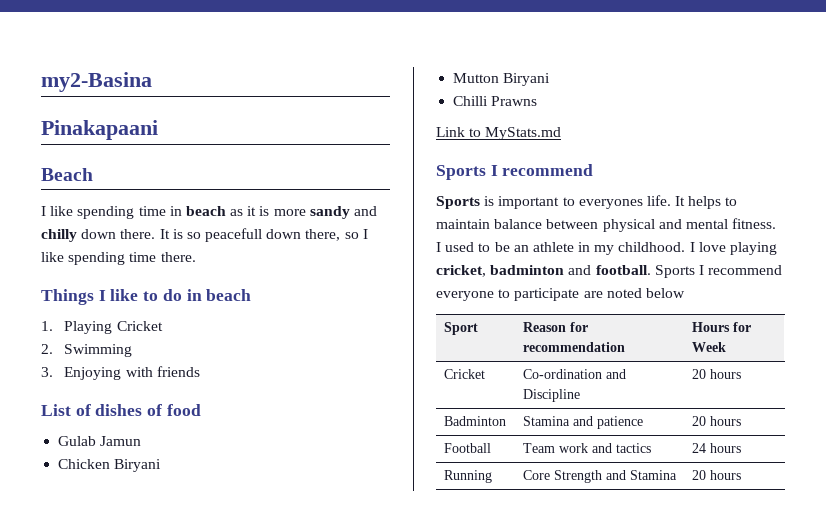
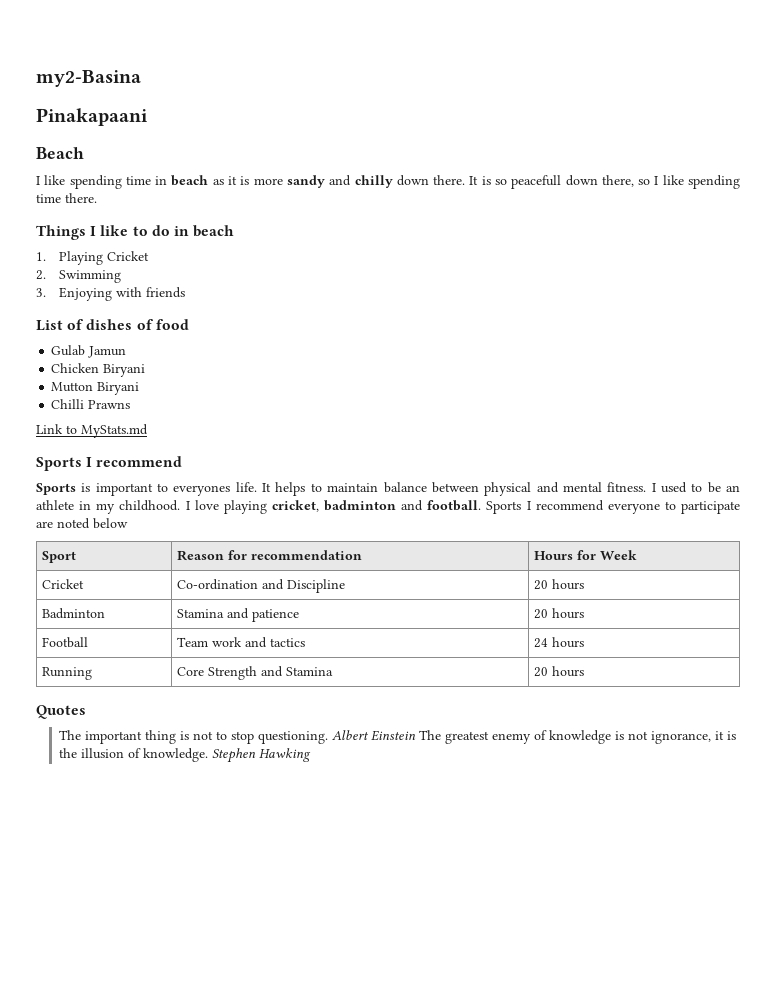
+ Quotes
+ The important thing is not to stop questioning. Albert Einstein The greatest enemy of knowledge is not ignorance, it is the illusion of knowledge. Stephen Hawking

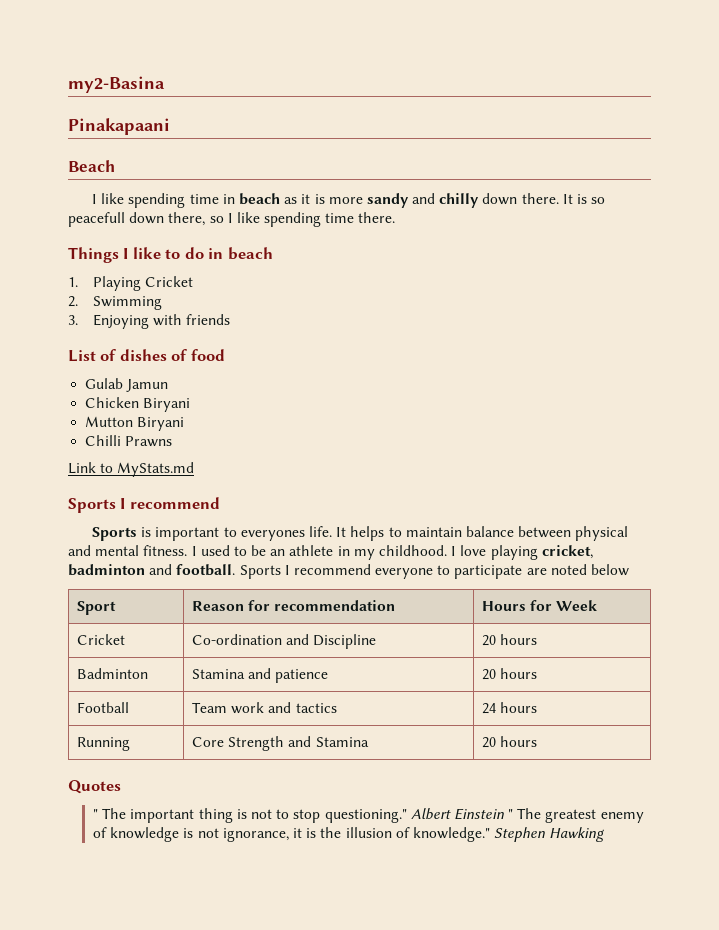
- The important thing is not to stop questioning.
+ " The important thing is not to stop questioning."
- Albert Einstein The greatest enemy of knowledge is not ignorance, it is the illusion of knowledge.
+ Albert Einstein " The greatest enemy of knowledge is not ignorance, it is the illusion of knowledge."

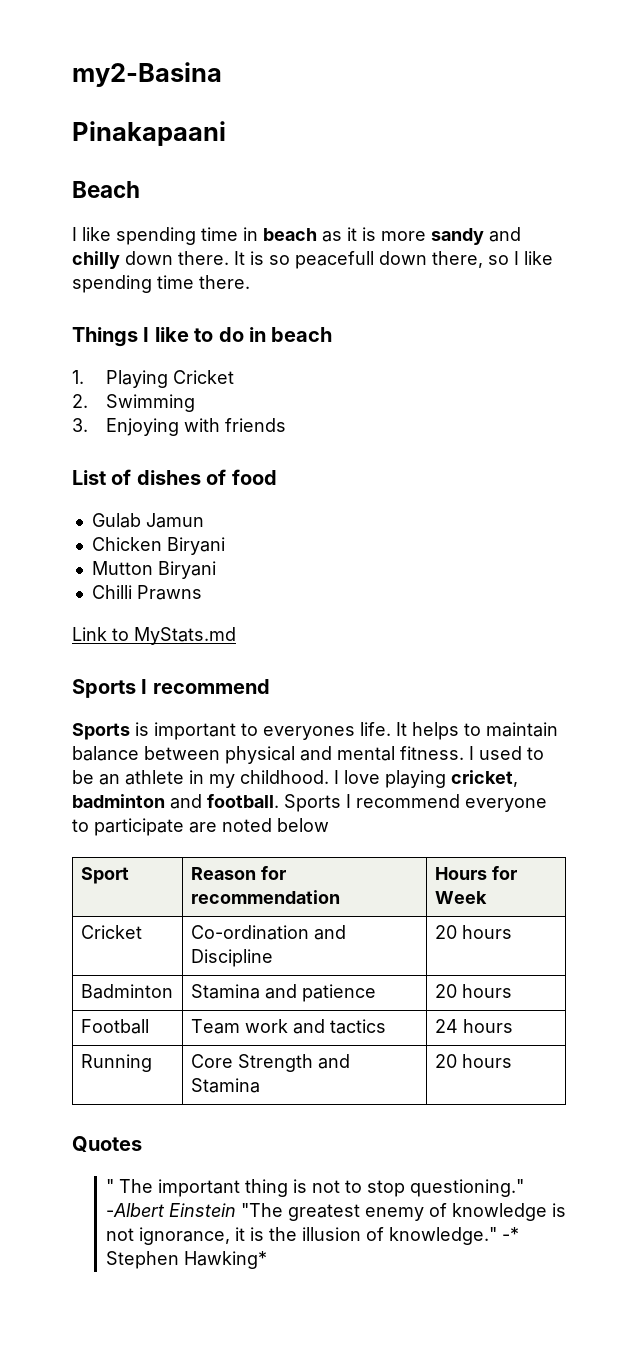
- Albert Einstein " The greatest enemy of knowledge is not ignorance, it is the illusion of knowledge."
+ -Albert Einstein "The greatest enemy of knowledge is not ignorance, it is the illusion of knowledge."
- Stephen Hawking
+ -* Stephen Hawking*

